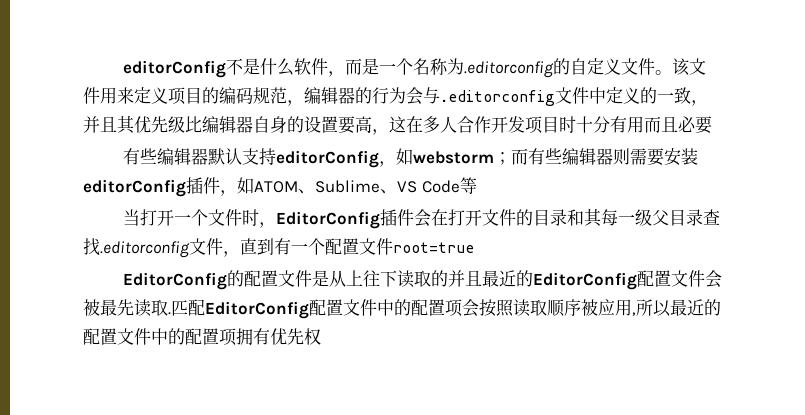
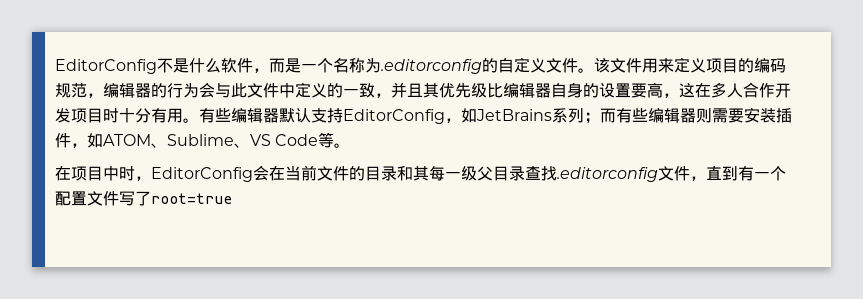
- editorConfig不是什么软件，而是一个名称为.editorconfig的自定义文件。
+ EditorConfig不是什么软件，而是一个名称为.editorconfig的自定义文件。
- 该文件用来定义项目的编码规范，编辑器的行为会与.editorconfig文件中定义的一致，并且其优先级比编辑器自身的设置要高，这在多人合作开发项目时十分有用而且必要
- 有些编辑器默认支持editorConfig，如webstorm；
+ 该文件用来定义项目的编码规范，编辑器的行为会与此文件中定义的一致，并且其优先级比编辑器自身的设置要高，这在多人合作开发项目时十分有用。有些编辑器默认支持EditorConfig，如JetBrains系列；
- 而有些编辑器则需要安装editorConfig插件，如ATOM、Sublime、VS Code等
- 当打开一个文件时，EditorConfig插件会在打开文件的目录和其每一级父目录查找.editorconfig文件，直到有一个配置文件root=true
+ 而有些编辑器则需要安装插件，如ATOM、Sublime、VS Code等。
+ 在项目中时，EditorConfig会在当前文件的目录和其每一级父目录查找.editorconfig文件，直到有一个配置文件写了root=true
- EditorConfig的配置文件是从上往下读取的并且最近的EditorConfig配置文件会被最先读取.匹配EditorConfig配置文件中的配置项会按照读取顺序被应用,所以最近的配置文件中的配置项拥有优先权

